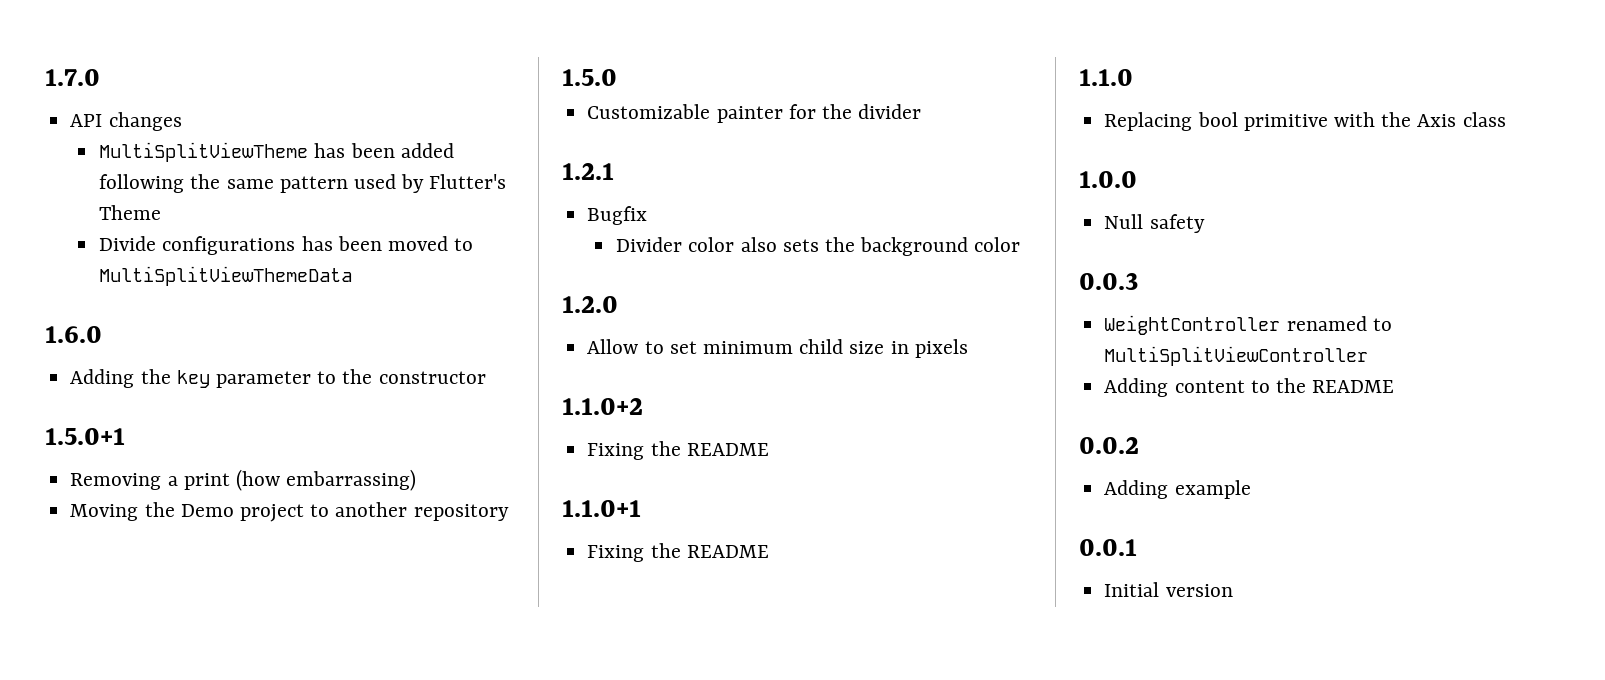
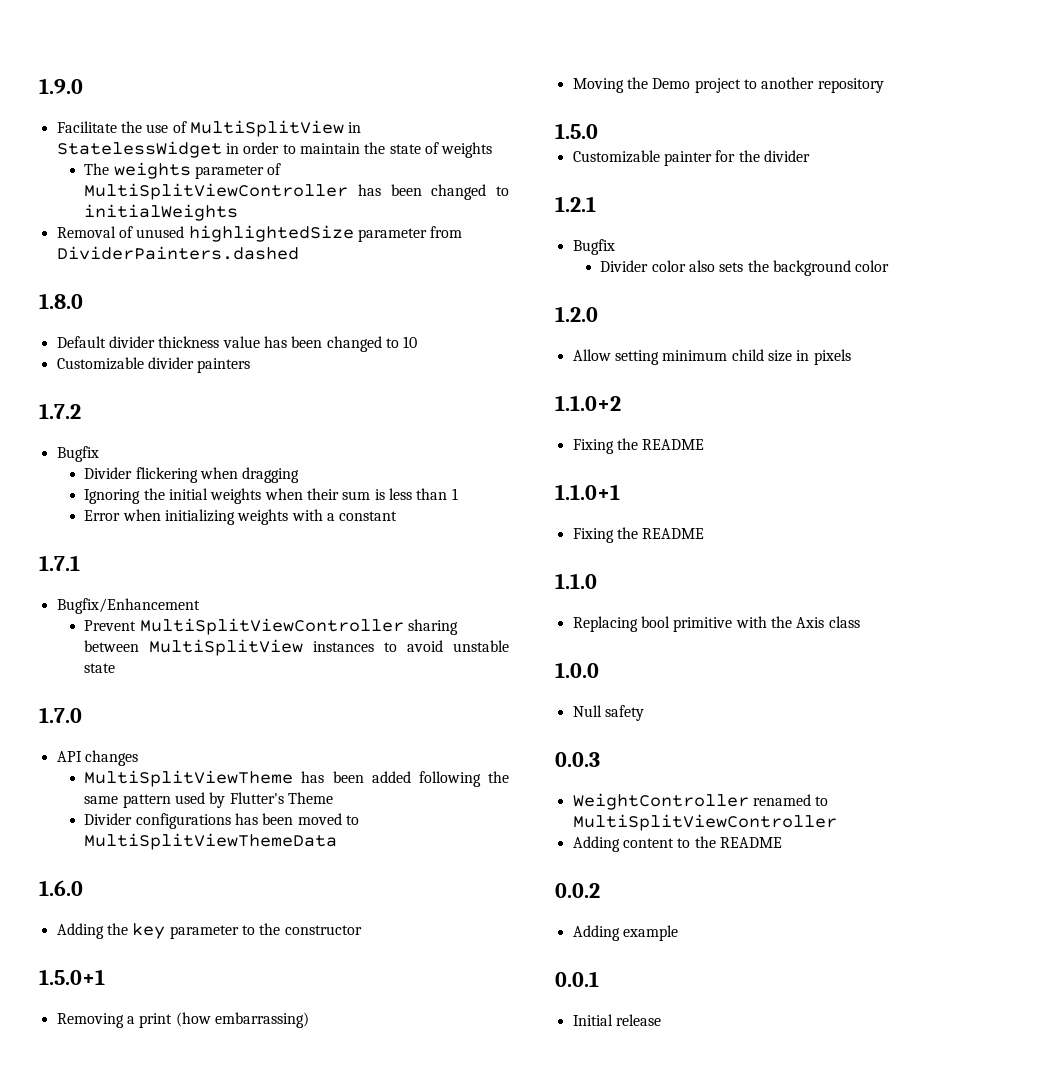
+ 1.9.0
+ Facilitate the use of MultiSplitView in StatelessWidget in order to maintain the state of weights
+ The weights parameter of MultiSplitViewController has been changed to initialWeights
+ Removal of unused highlightedSize parameter from DividerPainters.dashed
+ 1.8.0
+ Default divider thickness value has been changed to 10
+ Customizable divider painters
+ 1.7.2
+ Bugfix
+ Divider flickering when dragging
+ Ignoring the initial weights when their sum is less than 1
+ Error when initializing weights with a constant
+ 1.7.1
+ Bugfix/Enhancement
+ Prevent MultiSplitViewController sharing between MultiSplitView instances to avoid unstable state
- Divide configurations has been moved to MultiSplitViewThemeData
+ Divider configurations has been moved to MultiSplitViewThemeData
- Allow to set minimum child size in pixels
+ Allow setting minimum child size in pixels
- Initial version
+ Initial release

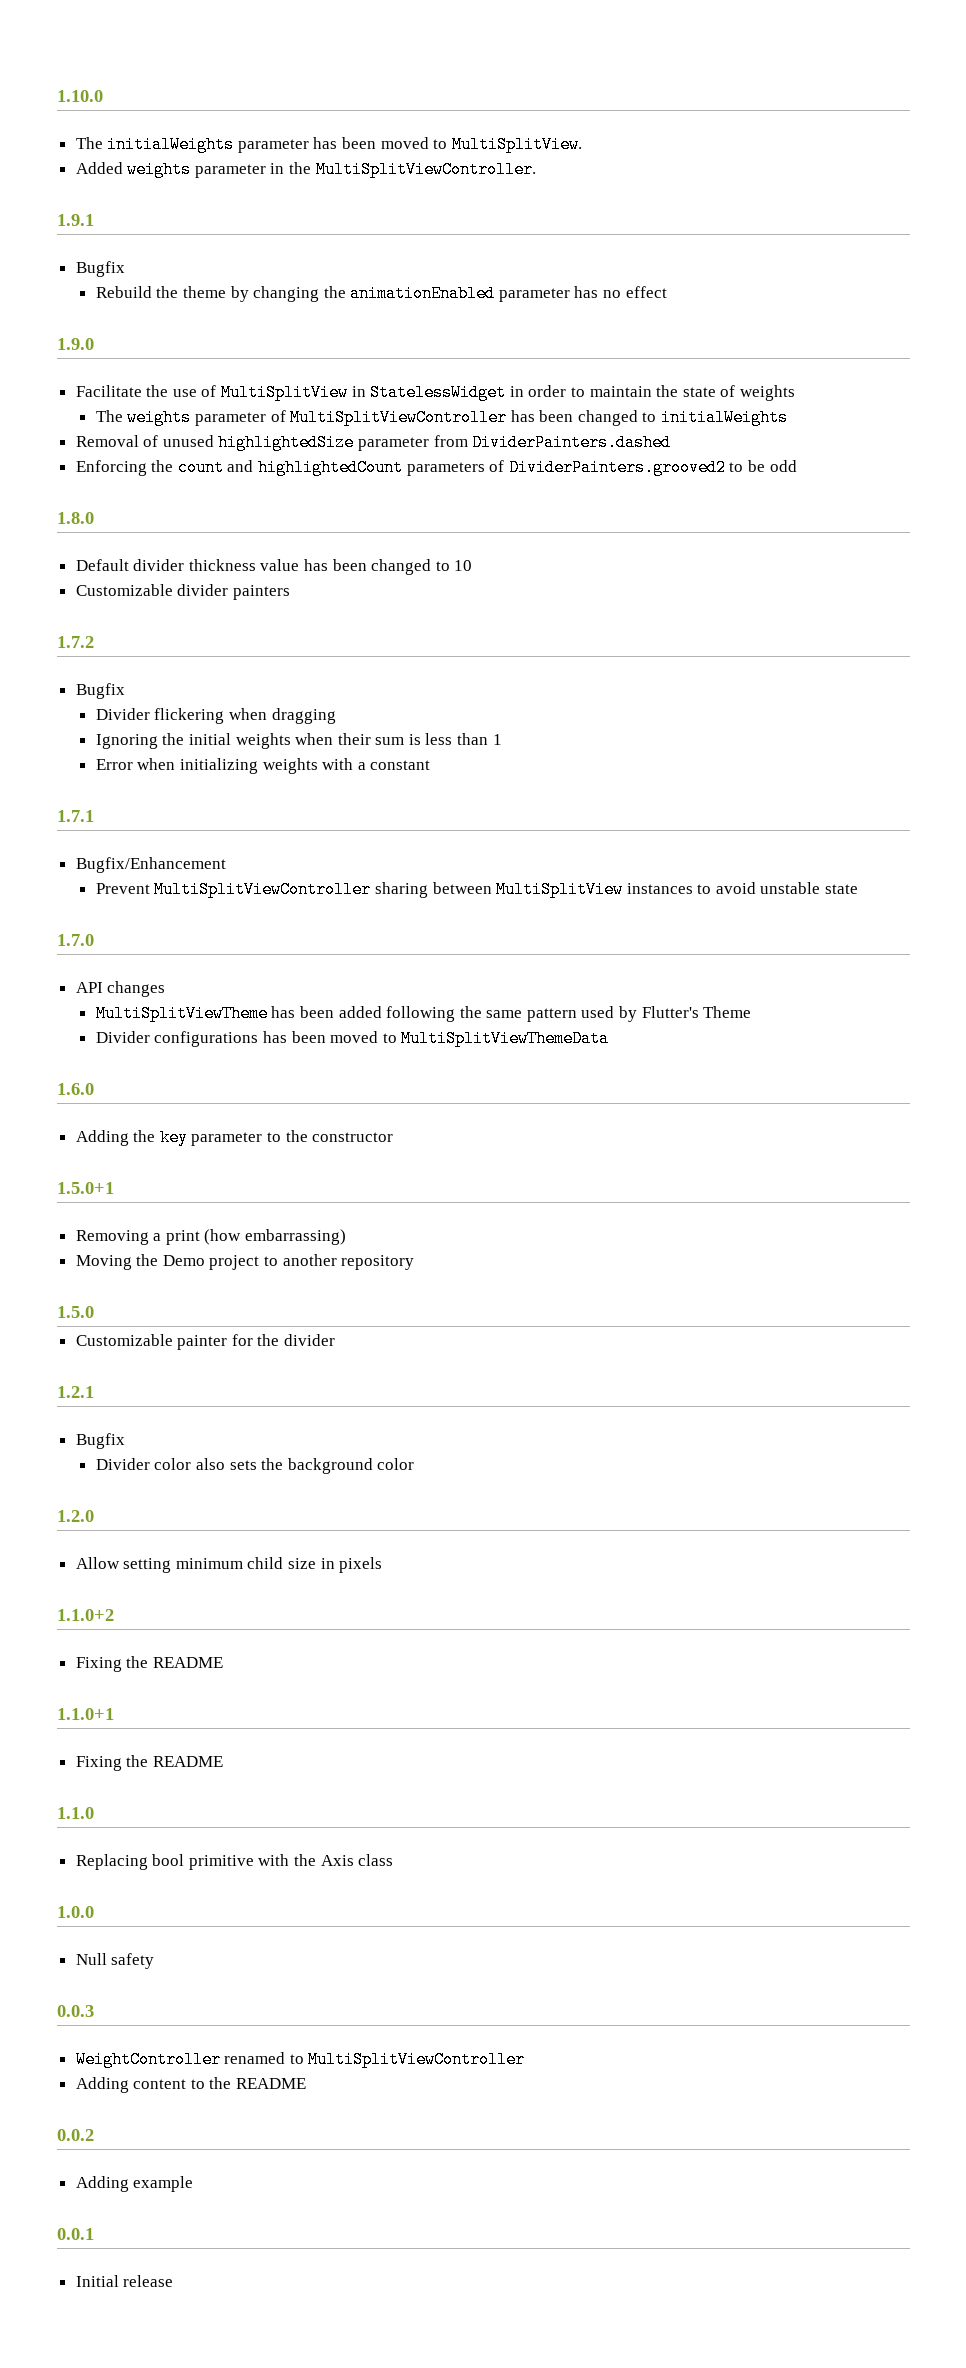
+ 1.10.0
+ The initialWeights parameter has been moved to MultiSplitView.
+ Added weights parameter in the MultiSplitViewController.
+ 1.9.1
+ Bugfix
+ Rebuild the theme by changing the animationEnabled parameter has no effect
+ Enforcing the count and highlightedCount parameters of DividerPainters.grooved2 to be odd

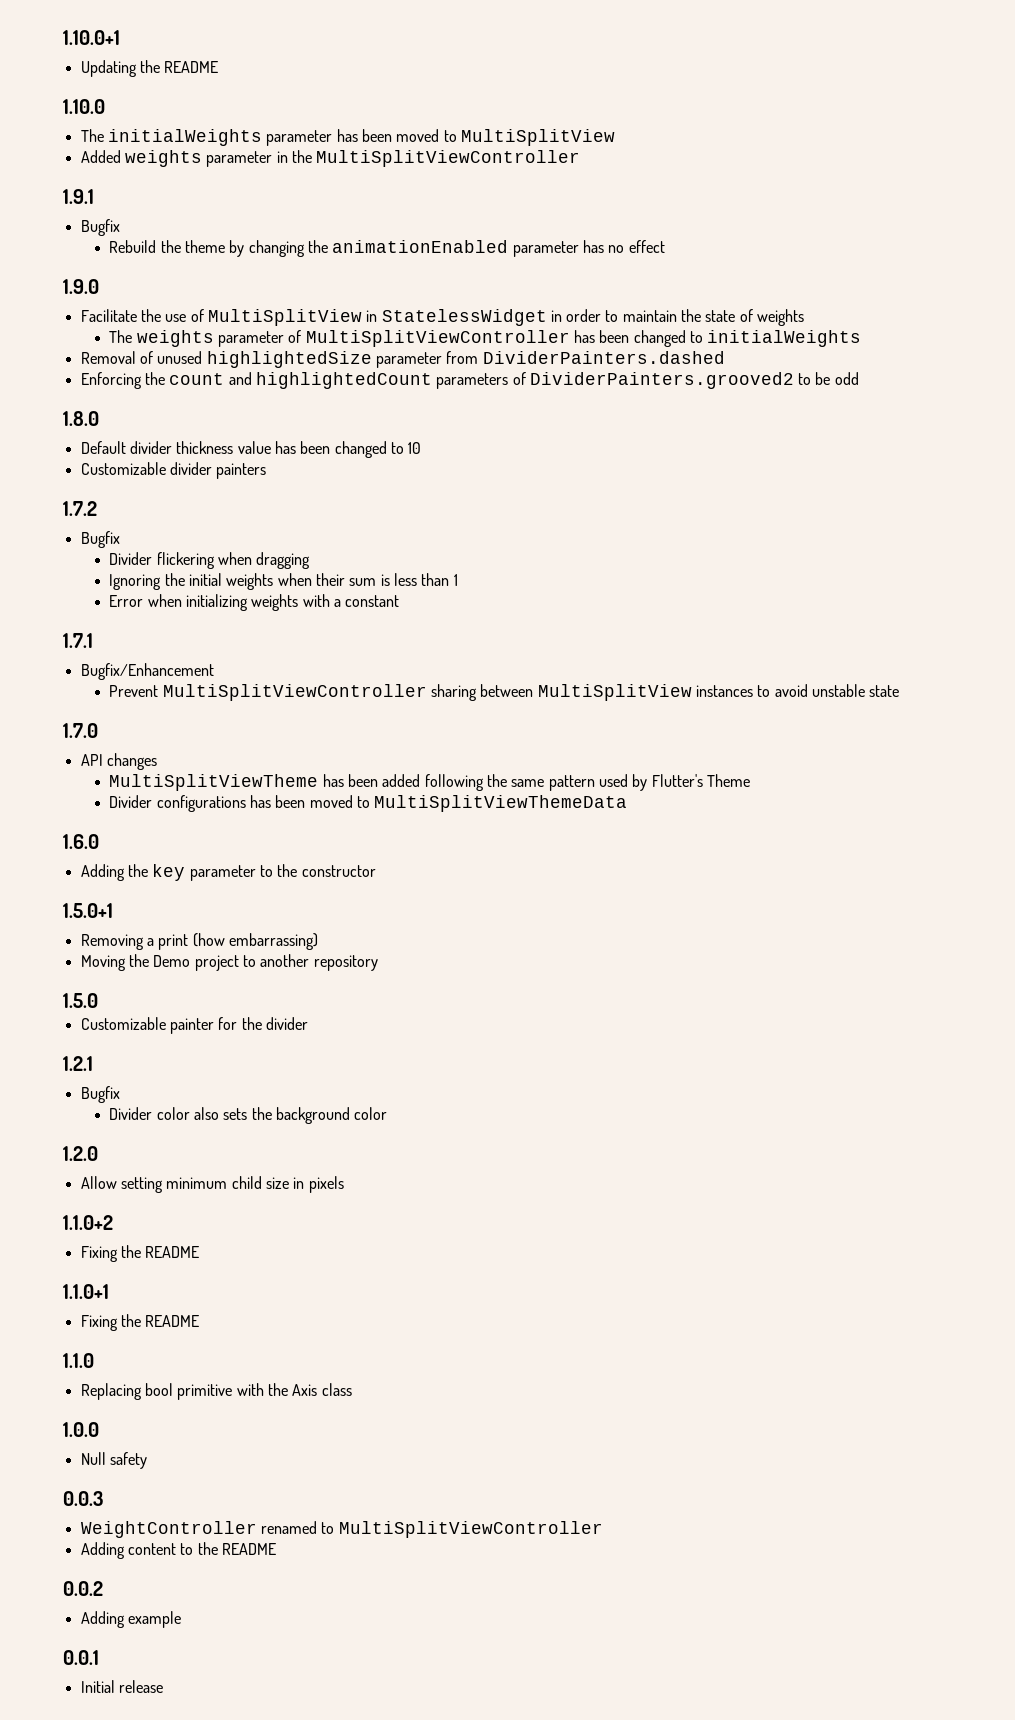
+ 1.10.0+1
+ Updating the README
- The initialWeights parameter has been moved to MultiSplitView.
+ The initialWeights parameter has been moved to MultiSplitView
- Added weights parameter in the MultiSplitViewController.
+ Added weights parameter in the MultiSplitViewController

